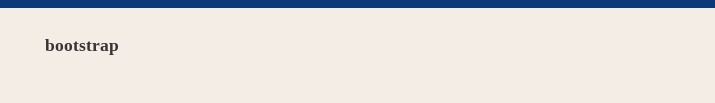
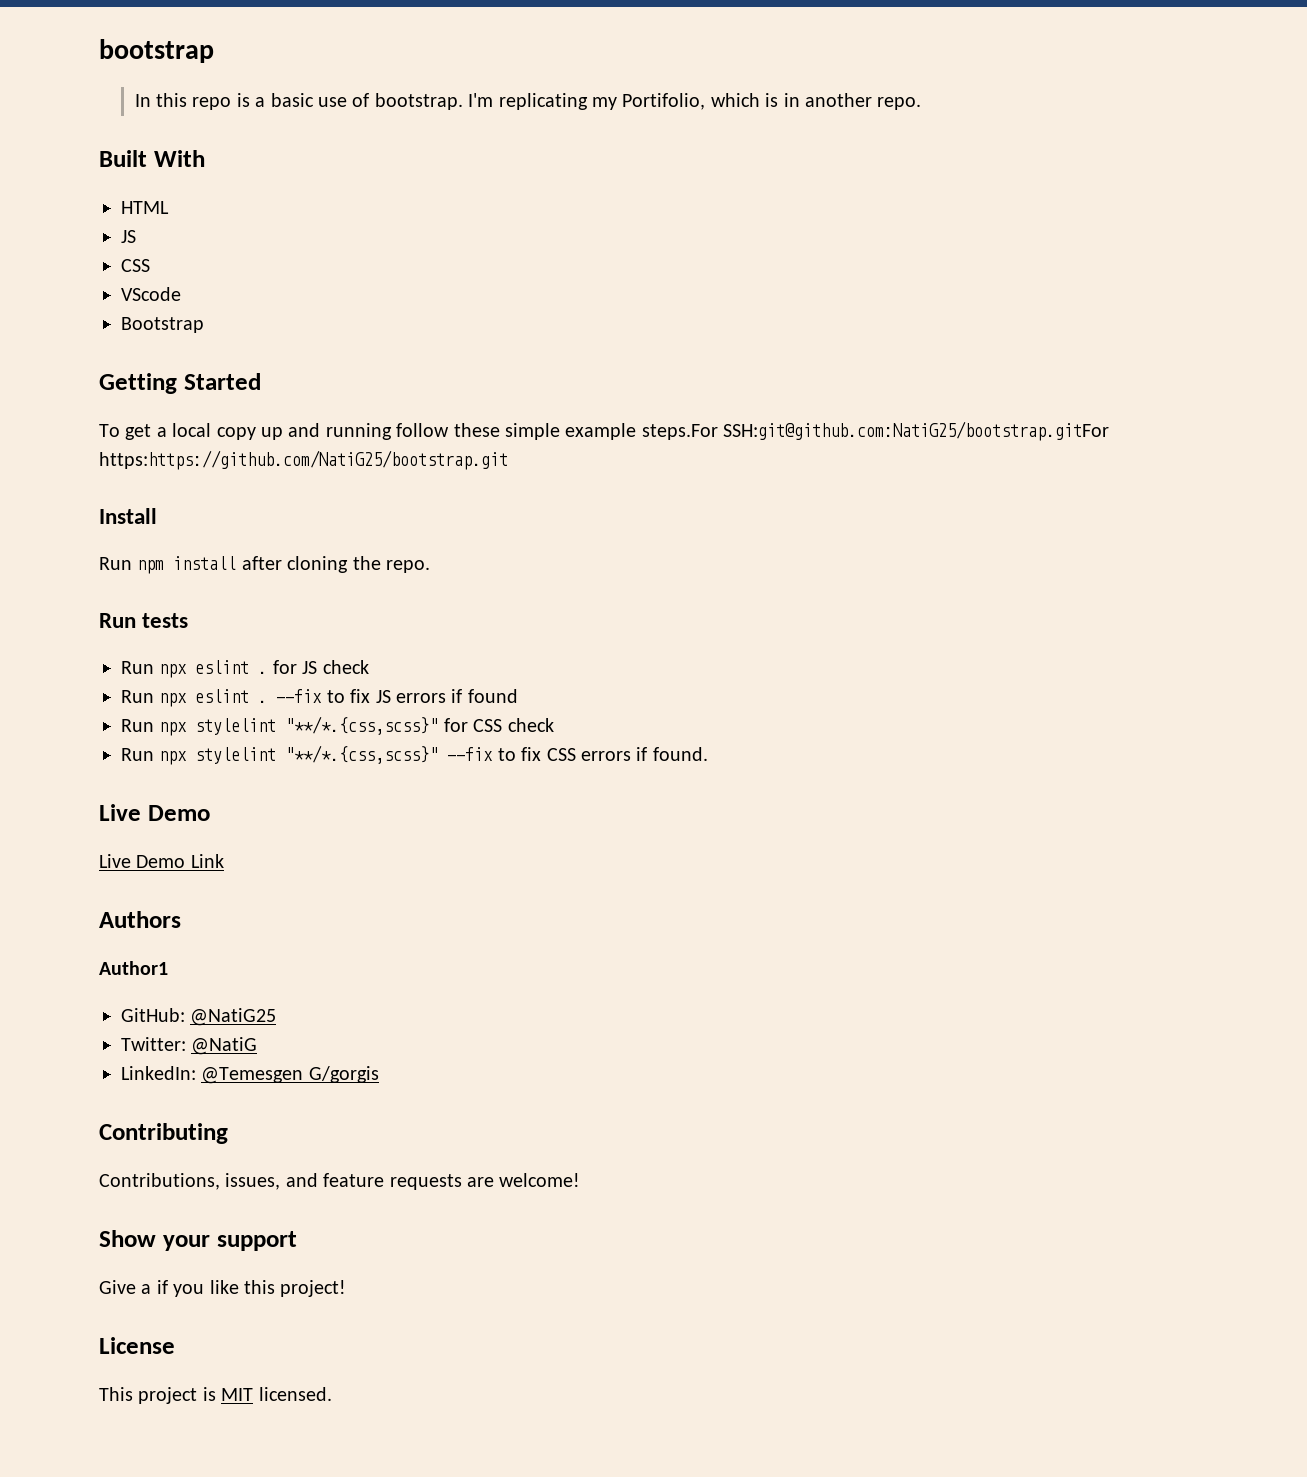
+ In this repo is a basic use of bootstrap. I'm replicating my Portifolio, which is in another repo.
+ Built With
+ HTML
+ JS
+ CSS
+ VScode
+ Bootstrap
+ Getting Started
+ To get a local copy up and running follow these simple example steps.For SSH:git@github.com:NatiG25/bootstrap.gitFor https:https://github.com/NatiG25/bootstrap.git
+ Install
+ Run npm install after cloning the repo.
+ Run tests
+ Run npx eslint . for JS check
+ Run npx eslint . --fix to fix JS errors if found
+ Run npx stylelint "**/*.{css,scss}" for CSS check
+ Run npx stylelint "**/*.{css,scss}" --fix to fix CSS errors if found.
+ Live Demo
+ Live Demo Link
+ Authors
+ Author1
+ GitHub: @NatiG25
+ Twitter: @NatiG
+ LinkedIn: @Temesgen G/gorgis
+ Contributing
+ Contributions, issues, and feature requests are welcome!
+ Show your support
+ Give a if you like this project!
+ License
+ This project is MIT licensed.

